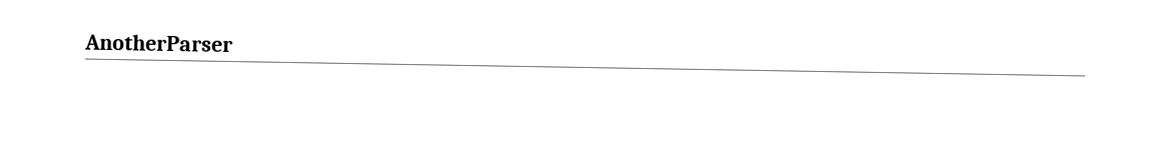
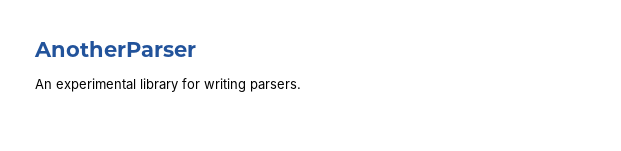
+ An experimental library for writing parsers.

